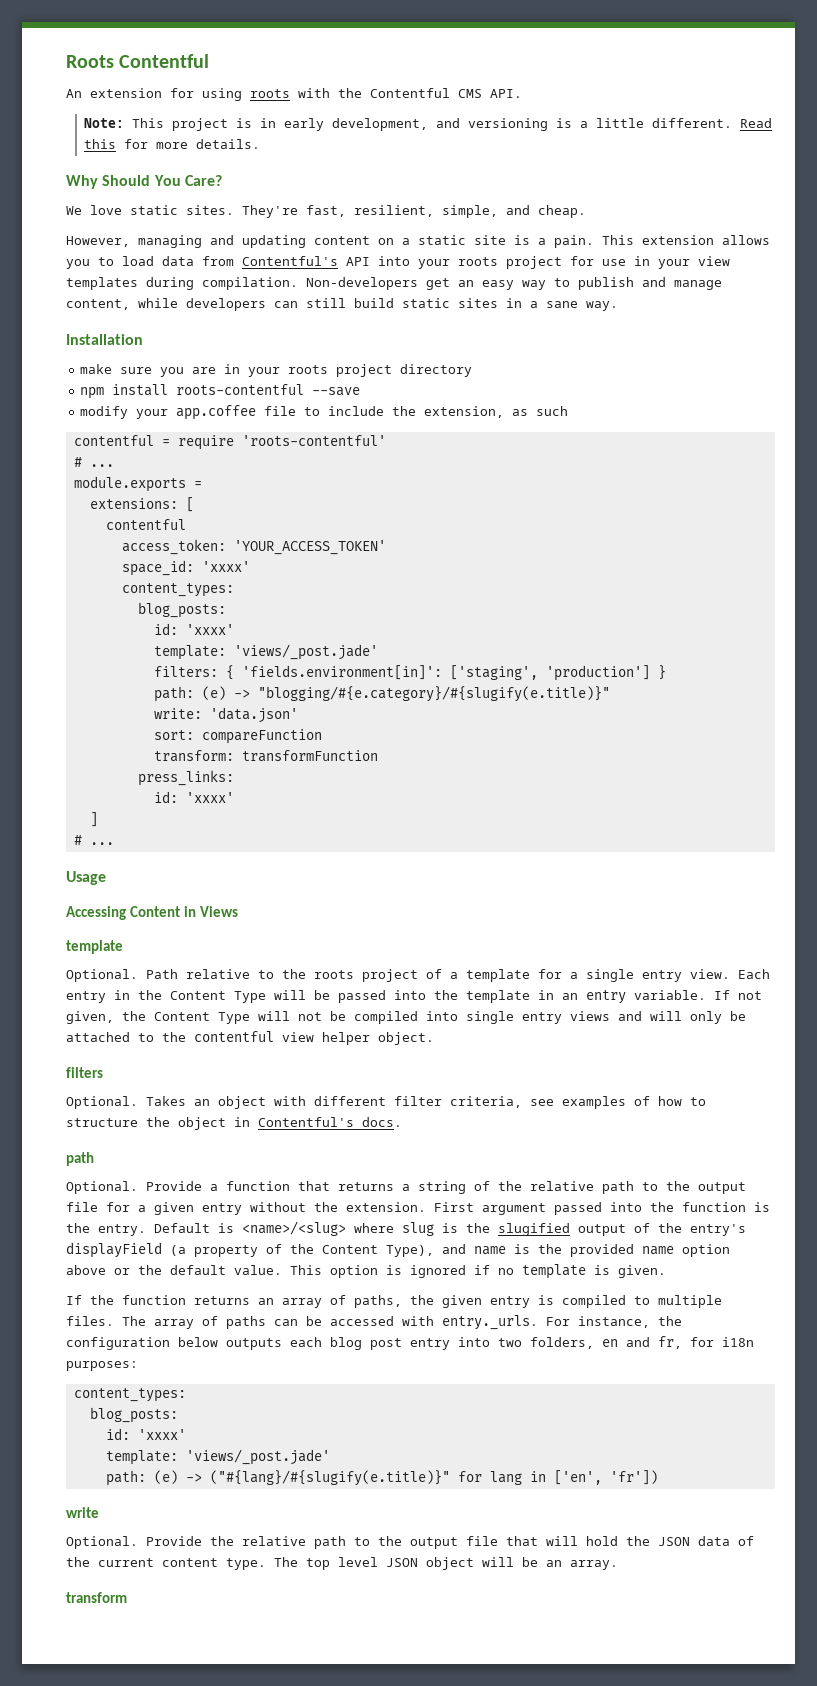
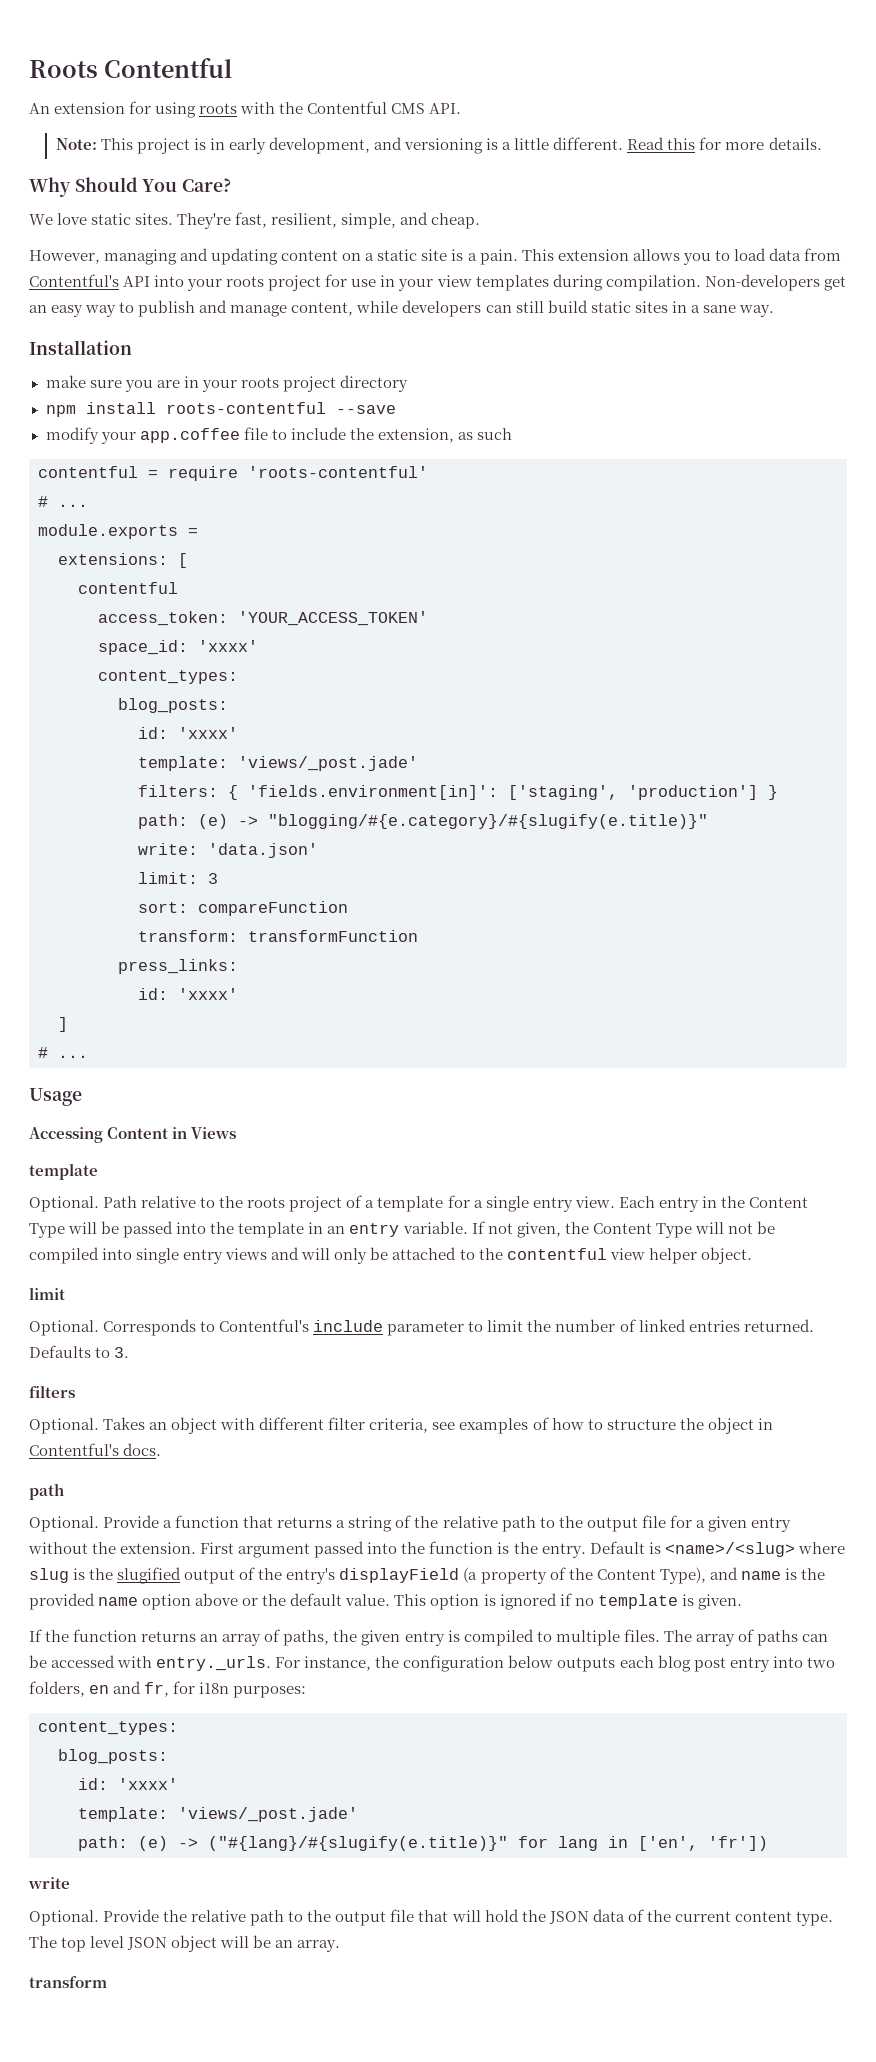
+ limit: 3
  If not given, the Content Type will not be compiled into single entry views and will only be attached to the contentful view helper object.
+ limit
+ Optional. Corresponds to Contentful's include parameter to limit the number of linked entries returned. Defaults to 3.

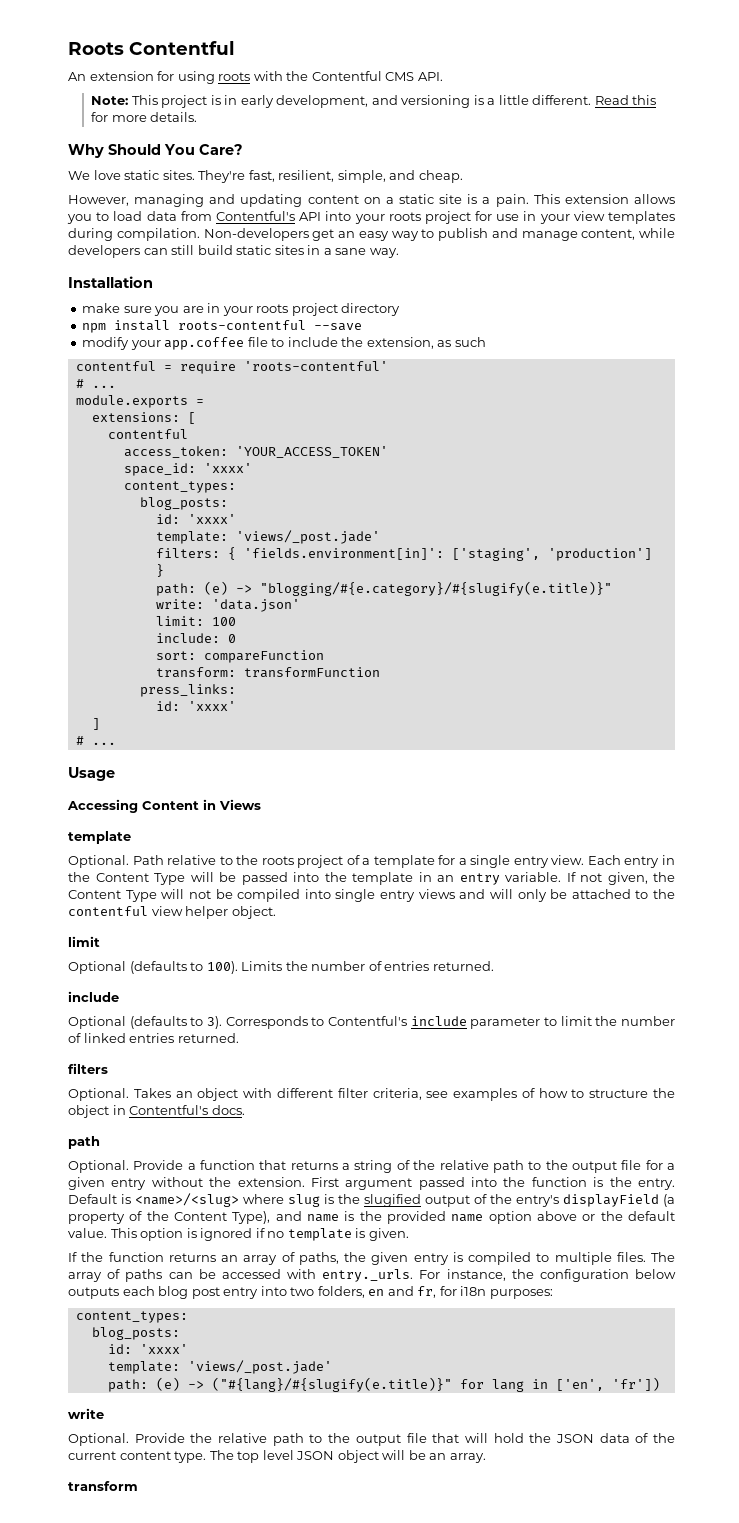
- limit: 3
+ limit: 100
+ include: 0
  If not given, the Content Type will not be compiled into single entry views and will only be attached to the contentful view helper object.
  limit
- Optional.
+ Optional (defaults to 100). Limits the number of entries returned.
+ include
+ Optional (defaults to 3).
- Defaults to 3.

